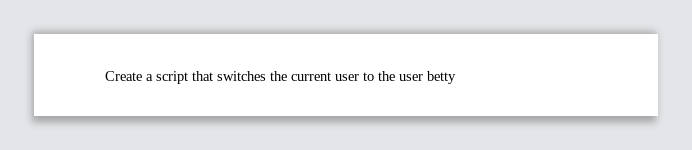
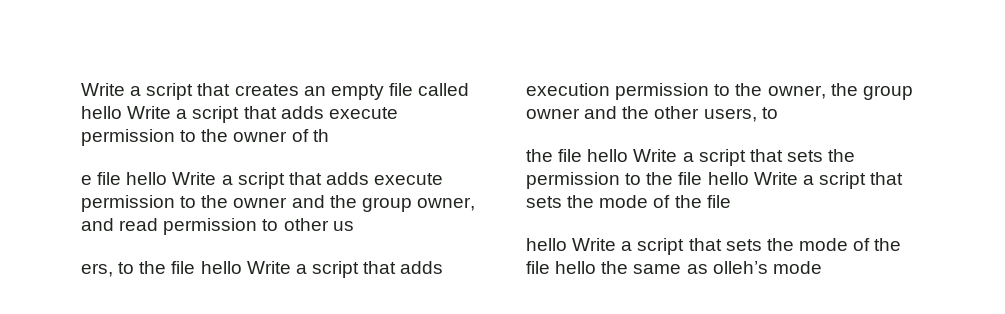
- Create a script that switches the current user to the user betty
+ Write a script that creates an empty file called hello Write a script that adds execute permission to the owner of th
+ e file hello Write a script that adds execute permission to the owner and the group owner, and read permission to other us
+ ers, to the file hello Write a script that adds execution permission to the owner, the group owner and the other users, to
+ the file hello Write a script that sets the permission to the file hello Write a script that sets the mode of the file
+ hello Write a script that sets the mode of the file hello the same as olleh’s mode

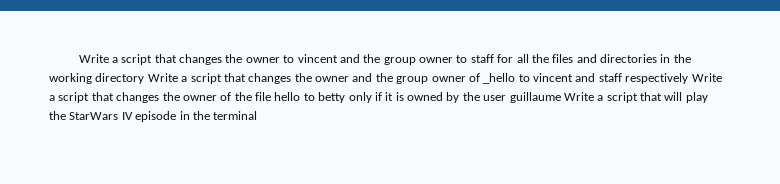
- Write a script that creates an empty file called hello Write a script that adds execute permission to the owner of th
- e file hello Write a script that adds execute permission to the owner and the group owner, and read permission to other us
- ers, to the file hello Write a script that adds execution permission to the owner, the group owner and the other users, to
- the file hello Write a script that sets the permission to the file hello Write a script that sets the mode of the file
- hello Write a script that sets the mode of the file hello the same as olleh’s mode
+ Write a script that changes the owner to vincent and the group owner to staff for all the files and directories in the working directory Write a script that changes the owner and the group owner of _hello to vincent and staff respectively Write a script that changes the owner of the file hello to betty only if it is owned by the user guillaume Write a script that will play the StarWars IV episode in the terminal

